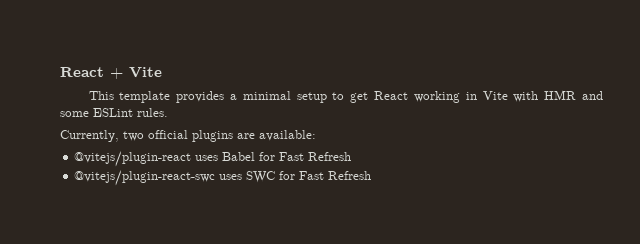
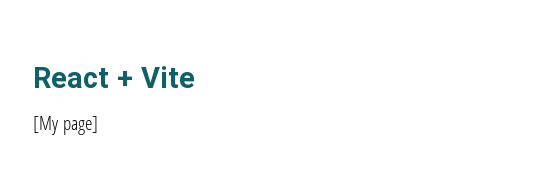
- This template provides a minimal setup to get React working in Vite with HMR and some ESLint rules.
- Currently, two official plugins are available:
- @vitejs/plugin-react uses Babel for Fast Refresh
- @vitejs/plugin-react-swc uses SWC for Fast Refresh
+ [My page]

